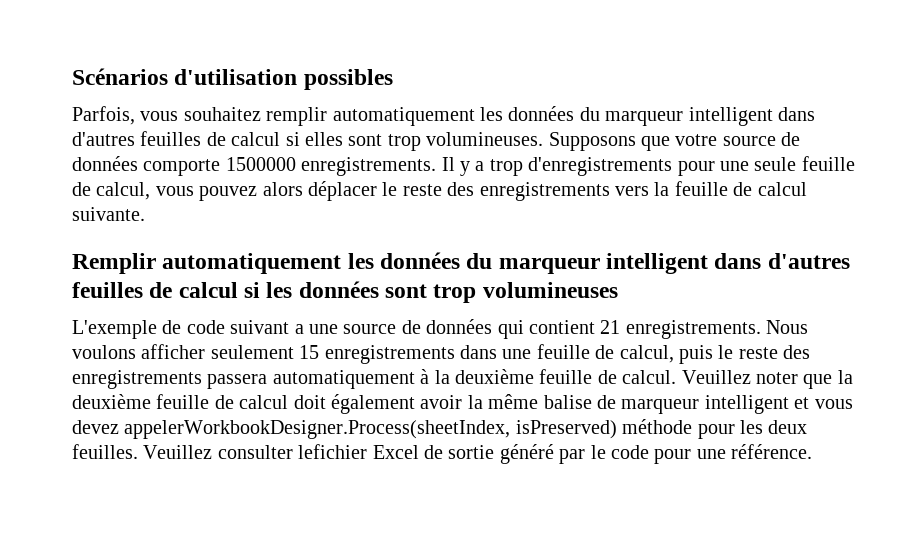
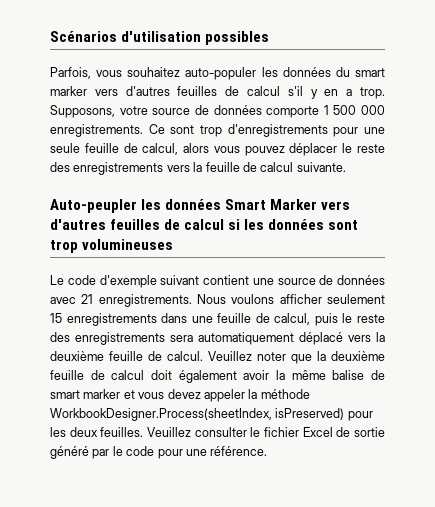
- Parfois, vous souhaitez remplir automatiquement les données du marqueur intelligent dans d'autres feuilles de calcul si elles sont trop volumineuses. Supposons que votre source de données comporte 1500000 enregistrements. Il y a trop d'enregistrements pour une seule feuille de calcul, vous pouvez alors déplacer le reste des enregistrements vers la feuille de calcul suivante.
+ Parfois, vous souhaitez auto-populer les données du smart marker vers d'autres feuilles de calcul s'il y en a trop. Supposons, votre source de données comporte 1 500 000 enregistrements. Ce sont trop d'enregistrements pour une seule feuille de calcul, alors vous pouvez déplacer le reste des enregistrements vers la feuille de calcul suivante.
- Remplir automatiquement les données du marqueur intelligent dans d'autres feuilles de calcul si les données sont trop volumineuses
+ Auto-peupler les données Smart Marker vers d'autres feuilles de calcul si les données sont trop volumineuses
- L'exemple de code suivant a une source de données qui contient 21 enregistrements.
+ Le code d'exemple suivant contient une source de données avec 21 enregistrements.
- Nous voulons afficher seulement 15 enregistrements dans une feuille de calcul, puis le reste des enregistrements passera automatiquement à la deuxième feuille de calcul.
+ Nous voulons afficher seulement 15 enregistrements dans une feuille de calcul, puis le reste des enregistrements sera automatiquement déplacé vers la deuxième feuille de calcul.
- Veuillez noter que la deuxième feuille de calcul doit également avoir la même balise de marqueur intelligent et vous devez appelerWorkbookDesigner.Process(sheetIndex, isPreserved) méthode pour les deux feuilles.
+ Veuillez noter que la deuxième feuille de calcul doit également avoir la même balise de smart marker et vous devez appeler la méthode WorkbookDesigner.Process(sheetIndex, isPreserved) pour les deux feuilles.
- Veuillez consulter lefichier Excel de sortie généré par le code pour une référence.
+ Veuillez consulter le fichier Excel de sortie généré par le code pour une référence.

